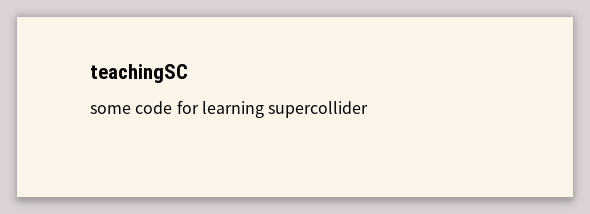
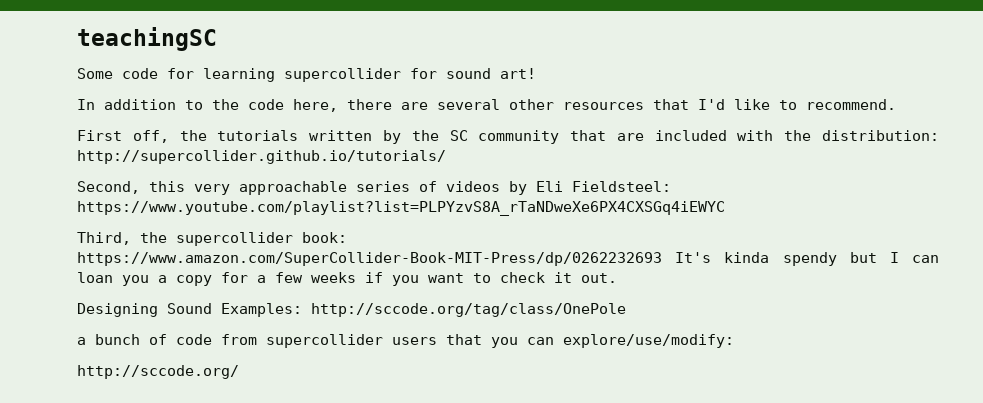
- some code for learning supercollider
+ Some code for learning supercollider for sound art!
+ In addition to the code here, there are several other resources that I'd like to recommend.
+ First off, the tutorials written by the SC community that are included with the distribution: http://supercollider.github.io/tutorials/
+ Second, this very approachable series of videos by Eli Fieldsteel: https://www.youtube.com/playlist?list=PLPYzvS8A_rTaNDweXe6PX4CXSGq4iEWYC
+ Third, the supercollider book: https://www.amazon.com/SuperCollider-Book-MIT-Press/dp/0262232693 It's kinda spendy but I can loan you a copy for a few weeks if you want to check it out.
+ Designing Sound Examples: http://sccode.org/tag/class/OnePole
+ a bunch of code from supercollider users that you can explore/use/modify:
+ http://sccode.org/

